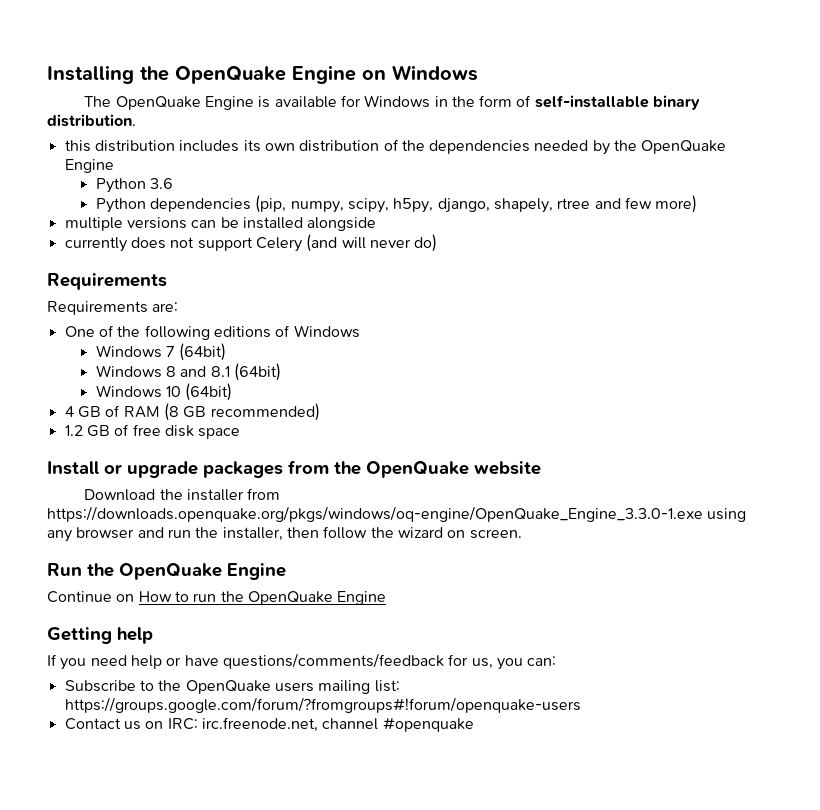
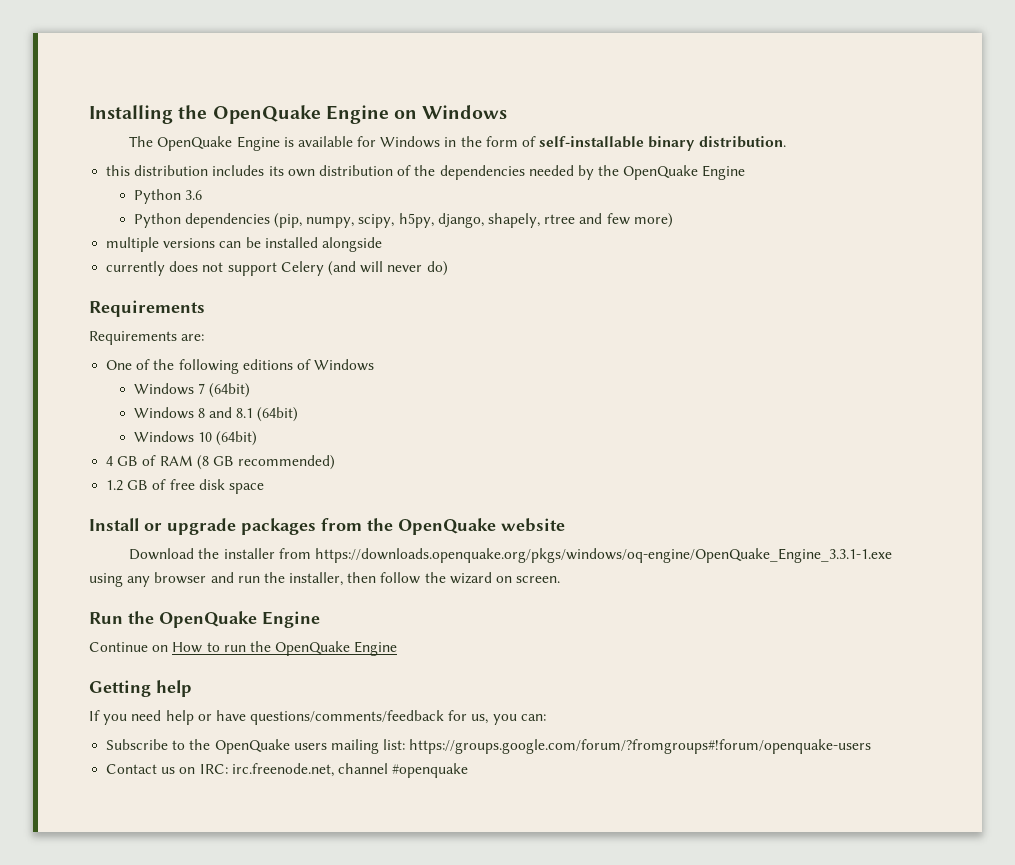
- Download the installer from https://downloads.openquake.org/pkgs/windows/oq-engine/OpenQuake_Engine_3.3.0-1.exe using any browser and run the installer, then follow the wizard on screen.
+ Download the installer from https://downloads.openquake.org/pkgs/windows/oq-engine/OpenQuake_Engine_3.3.1-1.exe using any browser and run the installer, then follow the wizard on screen.

